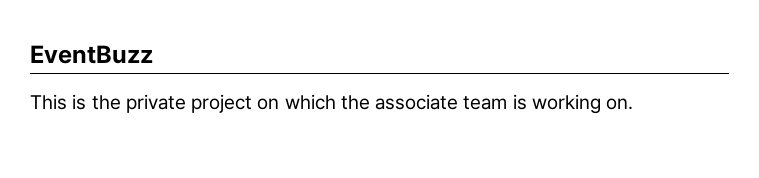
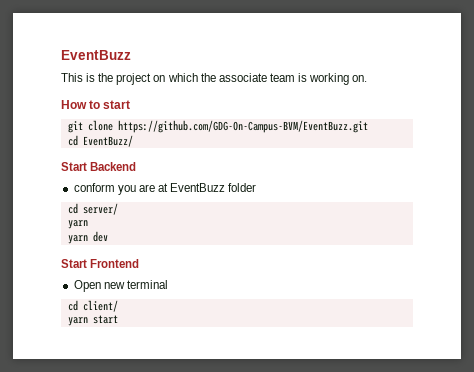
- This is the private project on which the associate team is working on.
+ This is the project on which the associate team is working on.
+ How to start
+ git clone https://github.com/GDG-On-Campus-BVM/EventBuzz.git
+ cd EventBuzz/
+ Start Backend
+ conform you are at EventBuzz folder
+ cd server/
+ yarn
+ yarn dev
+ Start Frontend
+ Open new terminal
+ cd client/
+ yarn start

